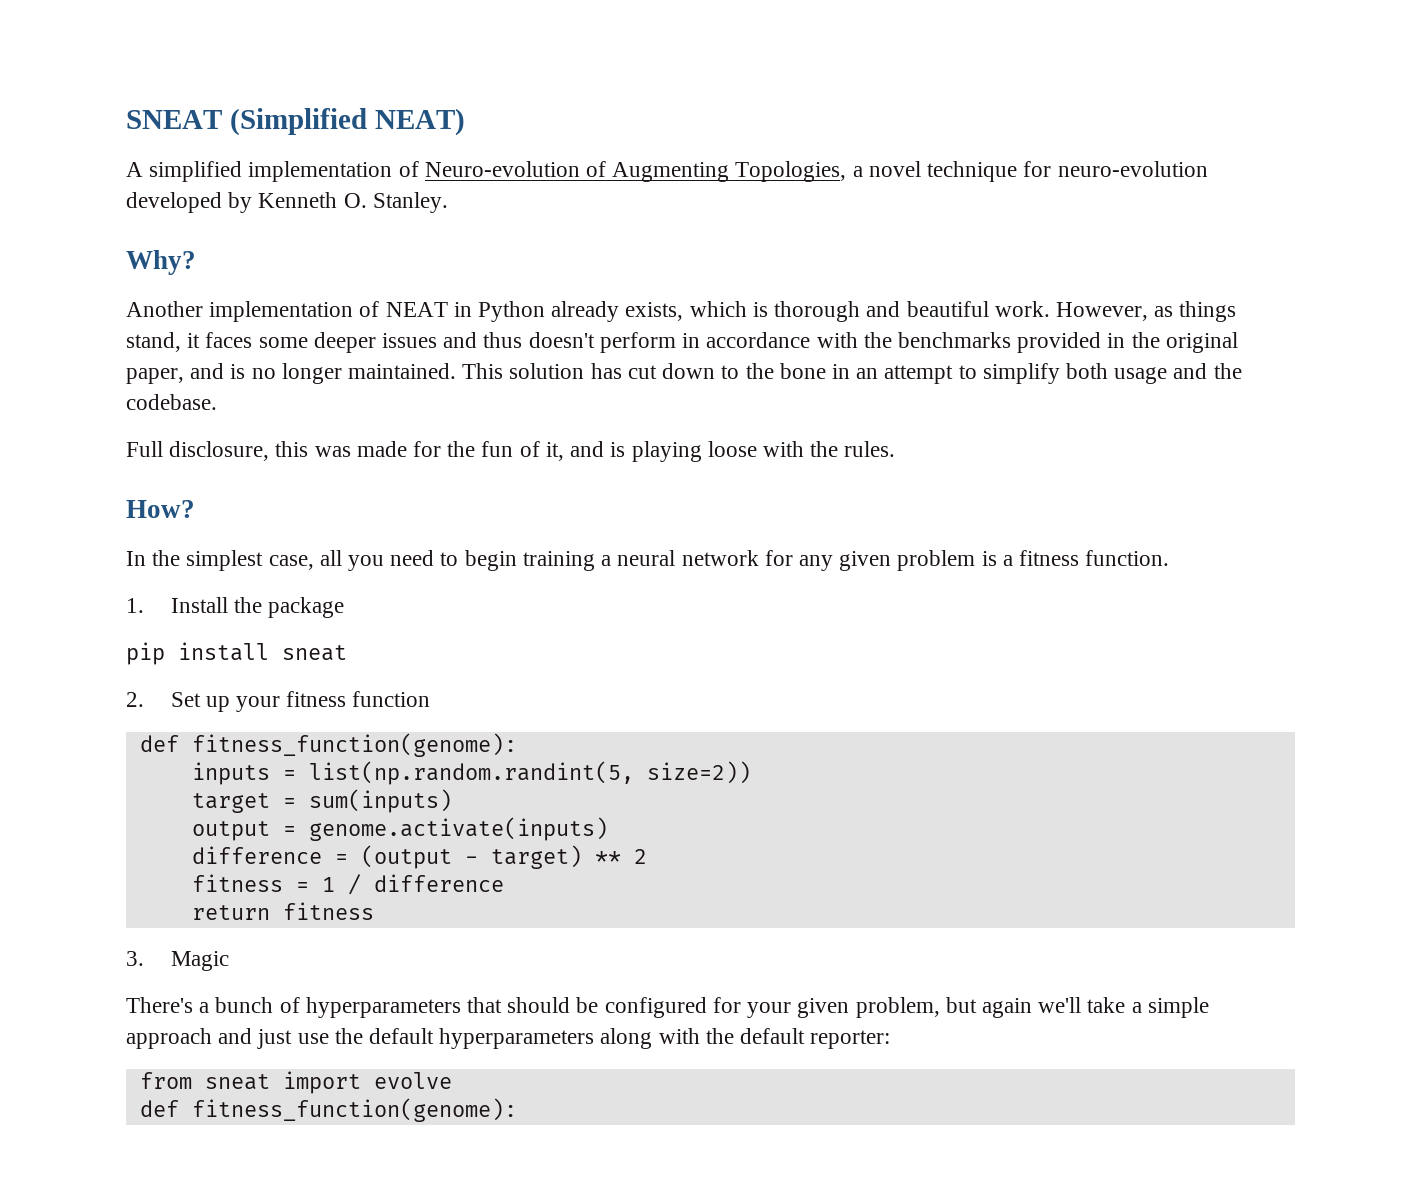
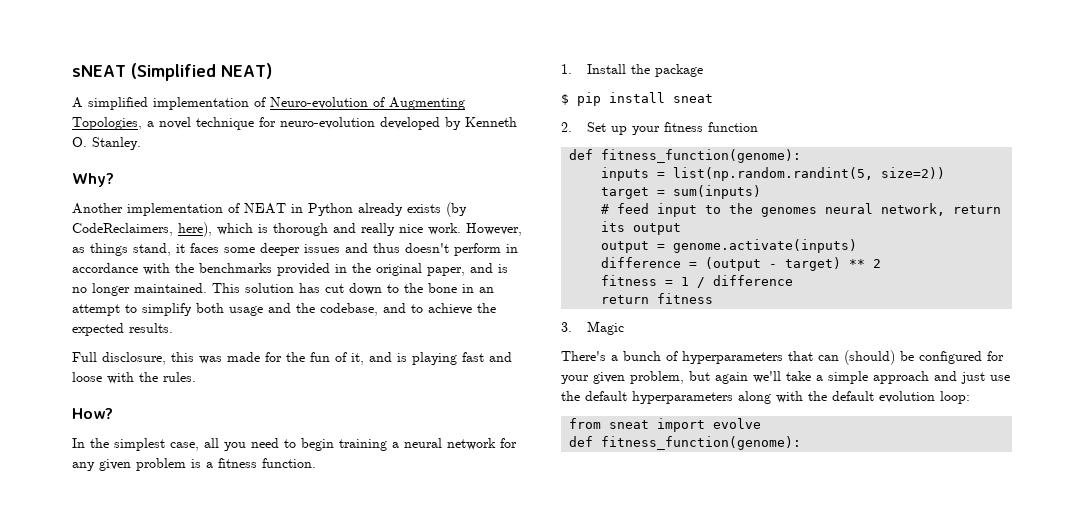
- SNEAT (Simplified NEAT)
+ sNEAT (Simplified NEAT)
- Another implementation of NEAT in Python already exists, which is thorough and beautiful work.
+ Another implementation of NEAT in Python already exists (by CodeReclaimers, here), which is thorough and really nice work.
- This solution has cut down to the bone in an attempt to simplify both usage and the codebase.
+ This solution has cut down to the bone in an attempt to simplify both usage and the codebase, and to achieve the expected results.
- Full disclosure, this was made for the fun of it, and is playing loose with the rules.
+ Full disclosure, this was made for the fun of it, and is playing fast and loose with the rules.
- pip install sneat
+ $ pip install sneat
+ # feed input to the genomes neural network, return its output
- There's a bunch of hyperparameters that should be configured for your given problem, but again we'll take a simple approach and just use the default hyperparameters along with the default reporter:
+ There's a bunch of hyperparameters that can (should) be configured for your given problem, but again we'll take a simple approach and just use the default hyperparameters along with the default evolution loop:

